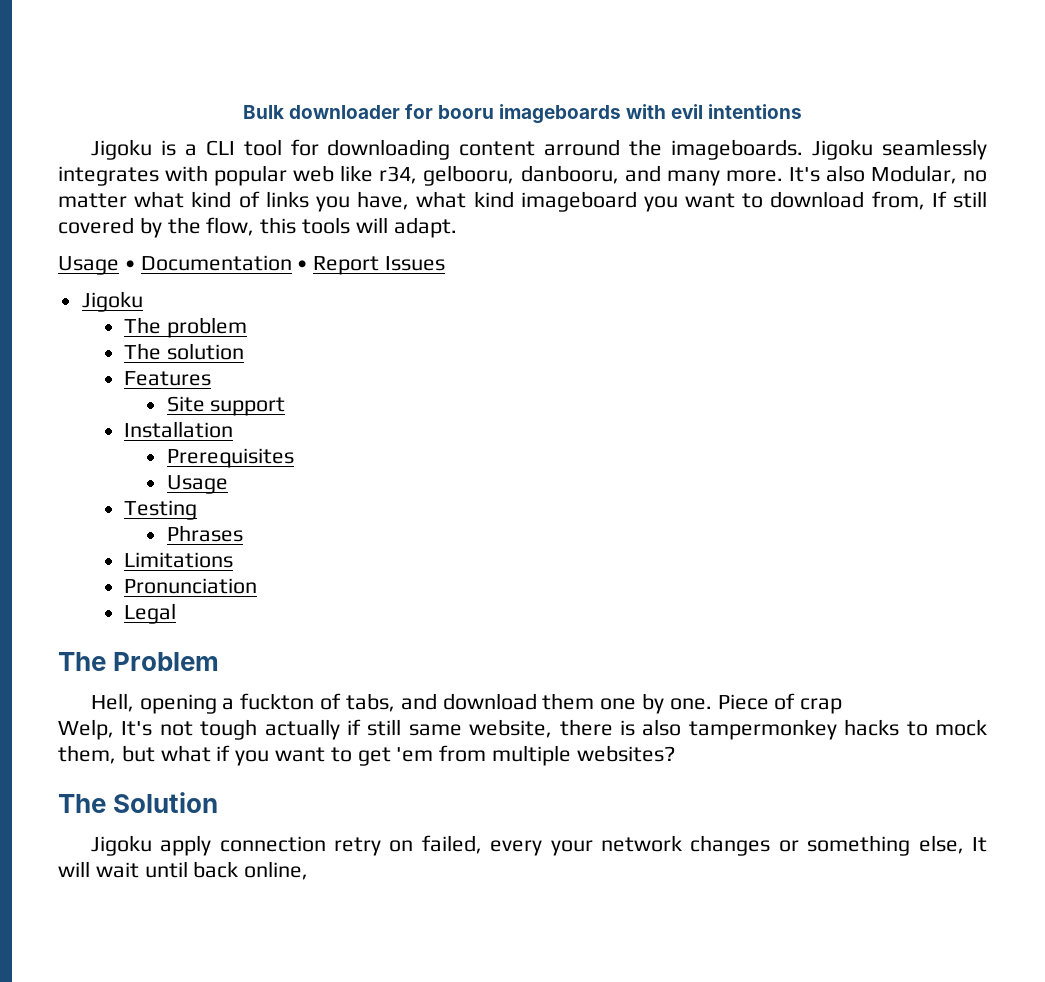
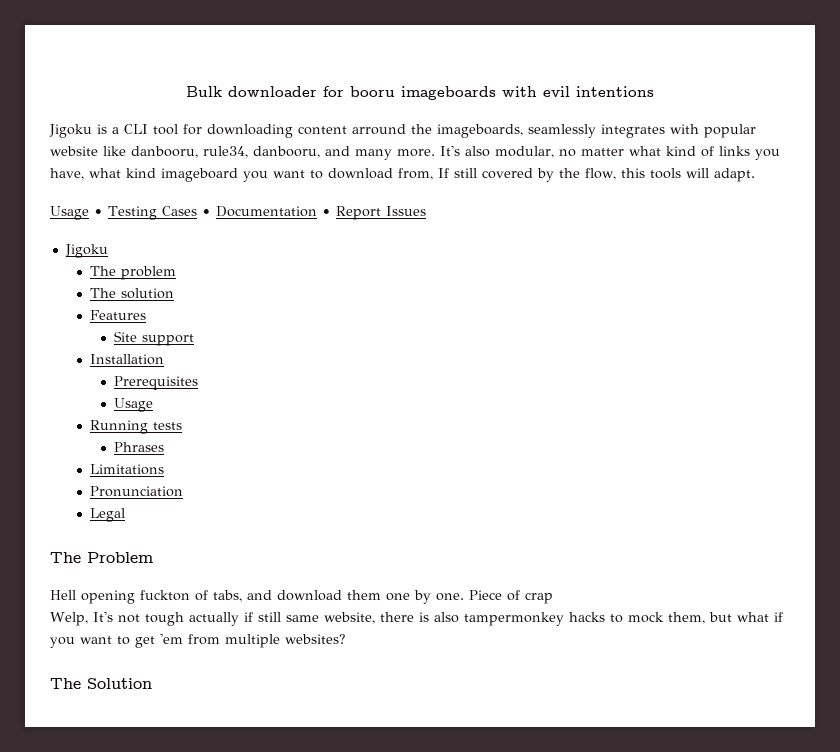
- Jigoku is a CLI tool for downloading content arround the imageboards. Jigoku seamlessly integrates with popular web like r34, gelbooru, danbooru, and many more.
+ Jigoku is a CLI tool for downloading content arround the imageboards, seamlessly integrates with popular website like danbooru, rule34, danbooru, and many more.
- It's also Modular, no matter what kind of links you have, what kind imageboard you want to download from, If still covered by the flow, this tools will adapt.
+ It's also modular, no matter what kind of links you have, what kind imageboard you want to download from, If still covered by the flow, this tools will adapt.
- Usage • Documentation • Report Issues
+ Usage • Testing Cases • Documentation • Report Issues
- Testing
+ Running tests
- Hell, opening a fuckton of tabs, and download them one by one.
+ Hell opening fuckton of tabs, and download them one by one.
- Jigoku apply connection retry on failed, every your network changes or something else, It will wait until back online,

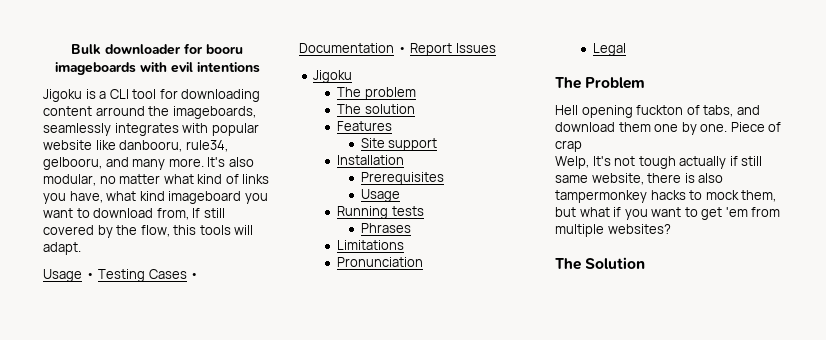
- Jigoku is a CLI tool for downloading content arround the imageboards, seamlessly integrates with popular website like danbooru, rule34, danbooru, and many more.
+ Jigoku is a CLI tool for downloading content arround the imageboards, seamlessly integrates with popular website like danbooru, rule34, gelbooru, and many more.

